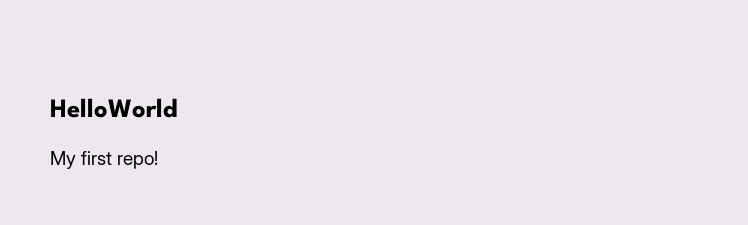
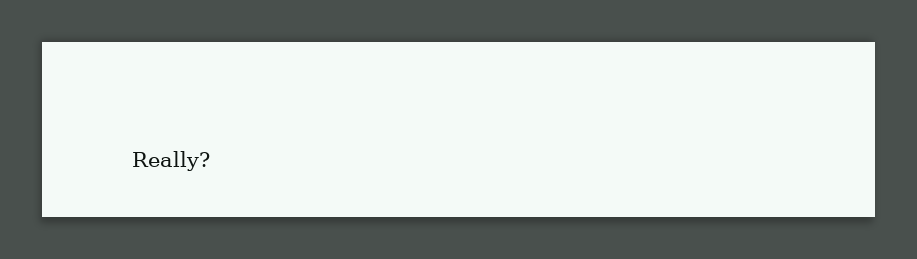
- HelloWorld
- My first repo!
+ Really?

